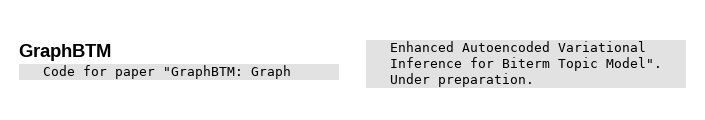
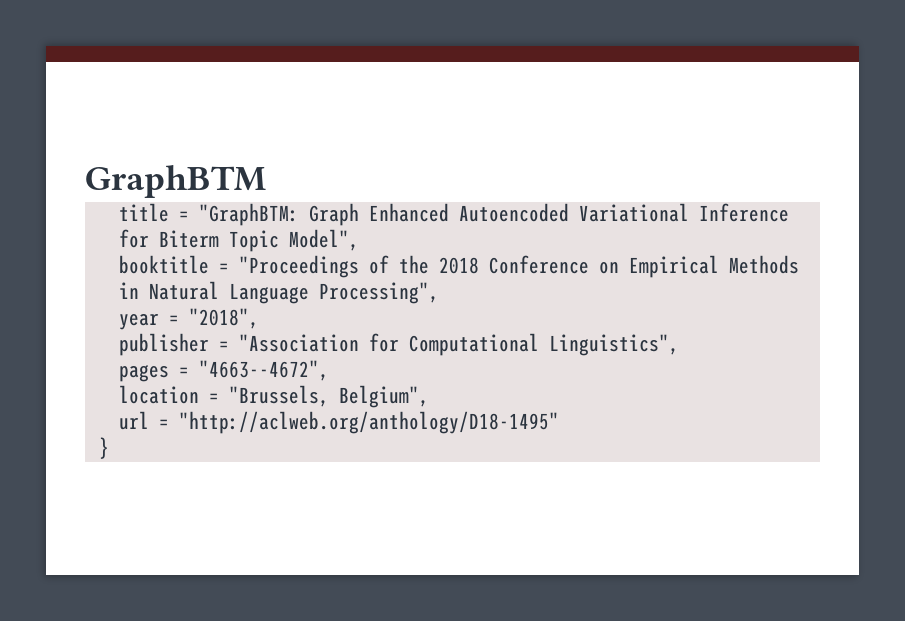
- Code for paper "GraphBTM: Graph Enhanced Autoencoded Variational Inference for Biterm Topic Model". Under preparation.
+ title = "GraphBTM: Graph Enhanced Autoencoded Variational Inference for Biterm Topic Model",
+ booktitle = "Proceedings of the 2018 Conference on Empirical Methods in Natural Language Processing",
+ year = "2018",
+ publisher = "Association for Computational Linguistics",
+ pages = "4663--4672",
+ location = "Brussels, Belgium",
+ url = "http://aclweb.org/anthology/D18-1495"
+ }

